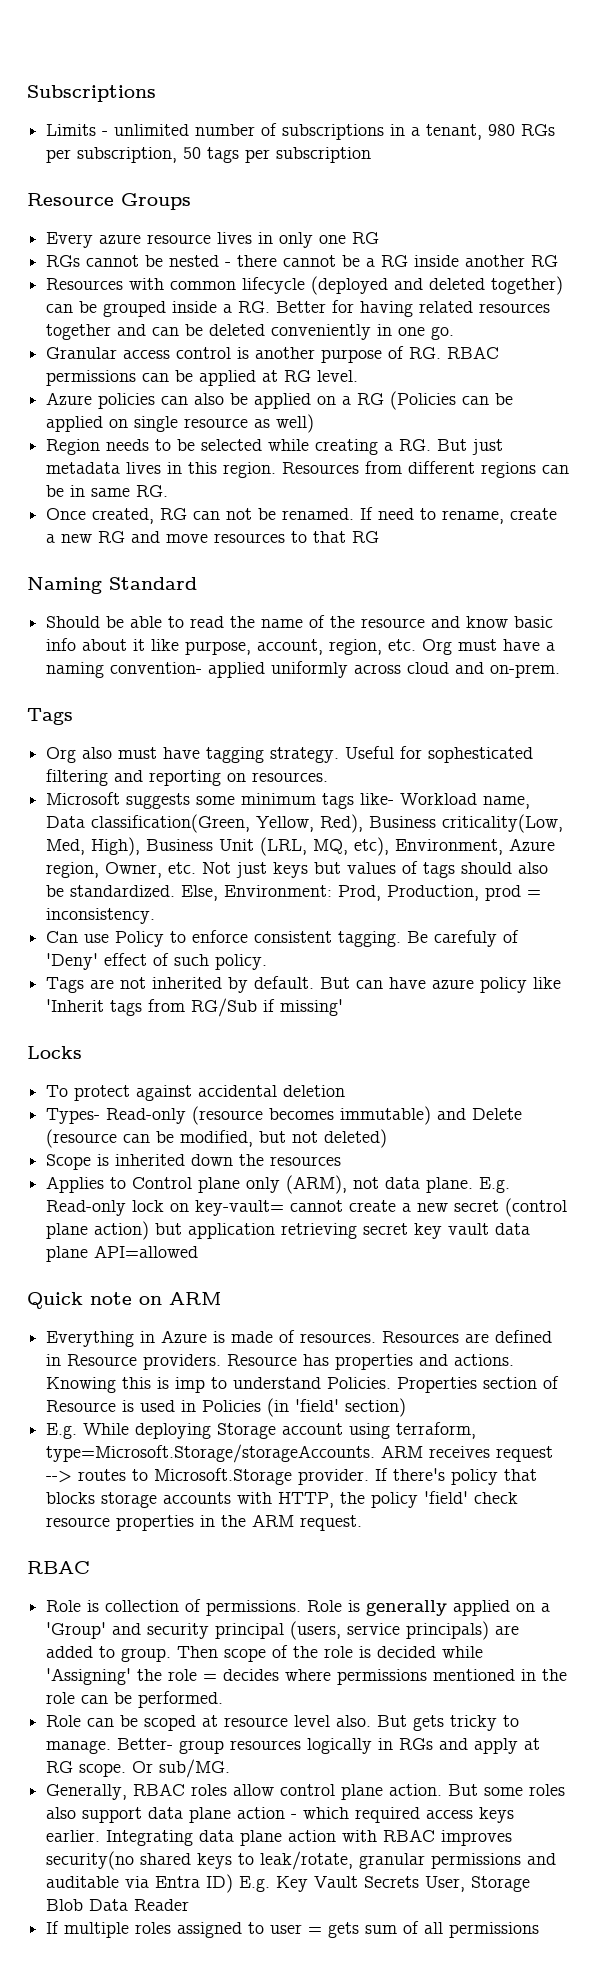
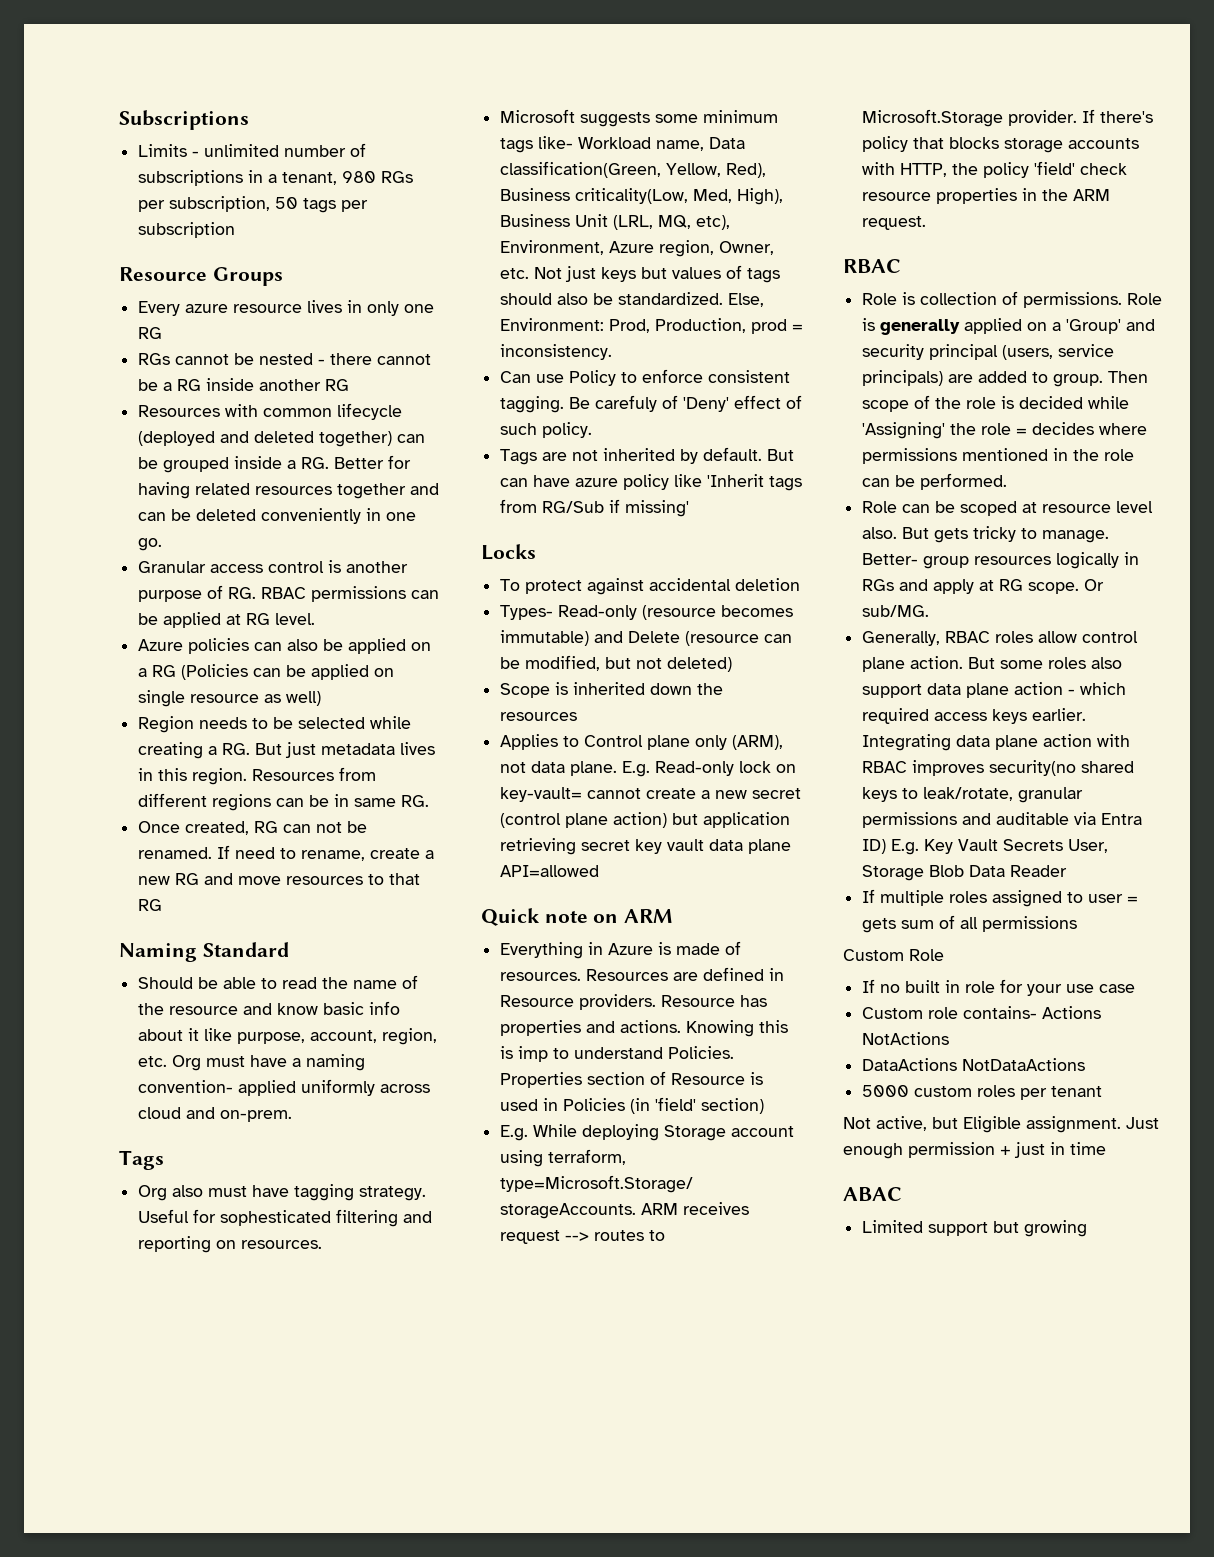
+ Custom Role
+ If no built in role for your use case
+ Custom role contains- Actions NotActions
+ DataActions NotDataActions
+ 5000 custom roles per tenant
+ Not active, but Eligible assignment. Just enough permission + just in time
+ ABAC
+ Limited support but growing

